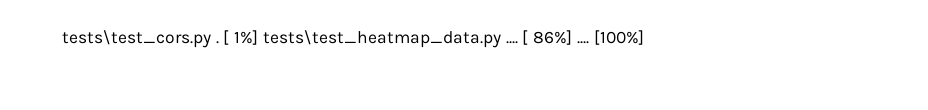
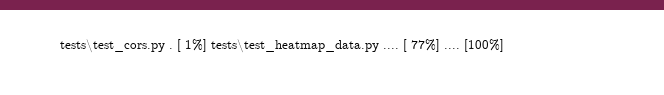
- [ 86%] ....
+ [ 77%] ....

